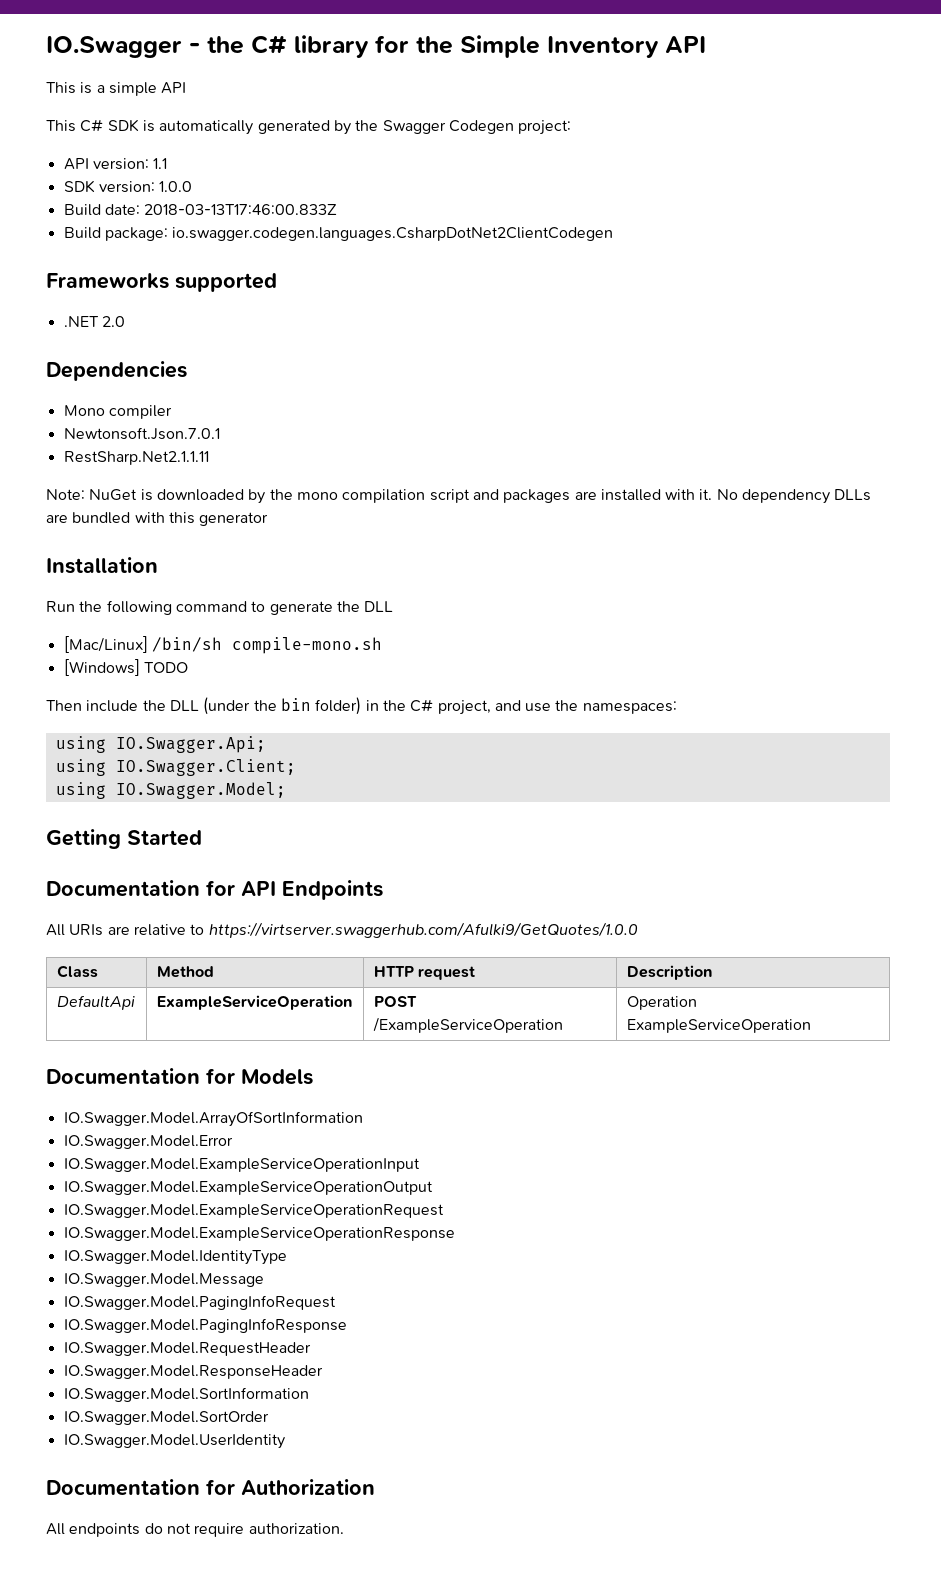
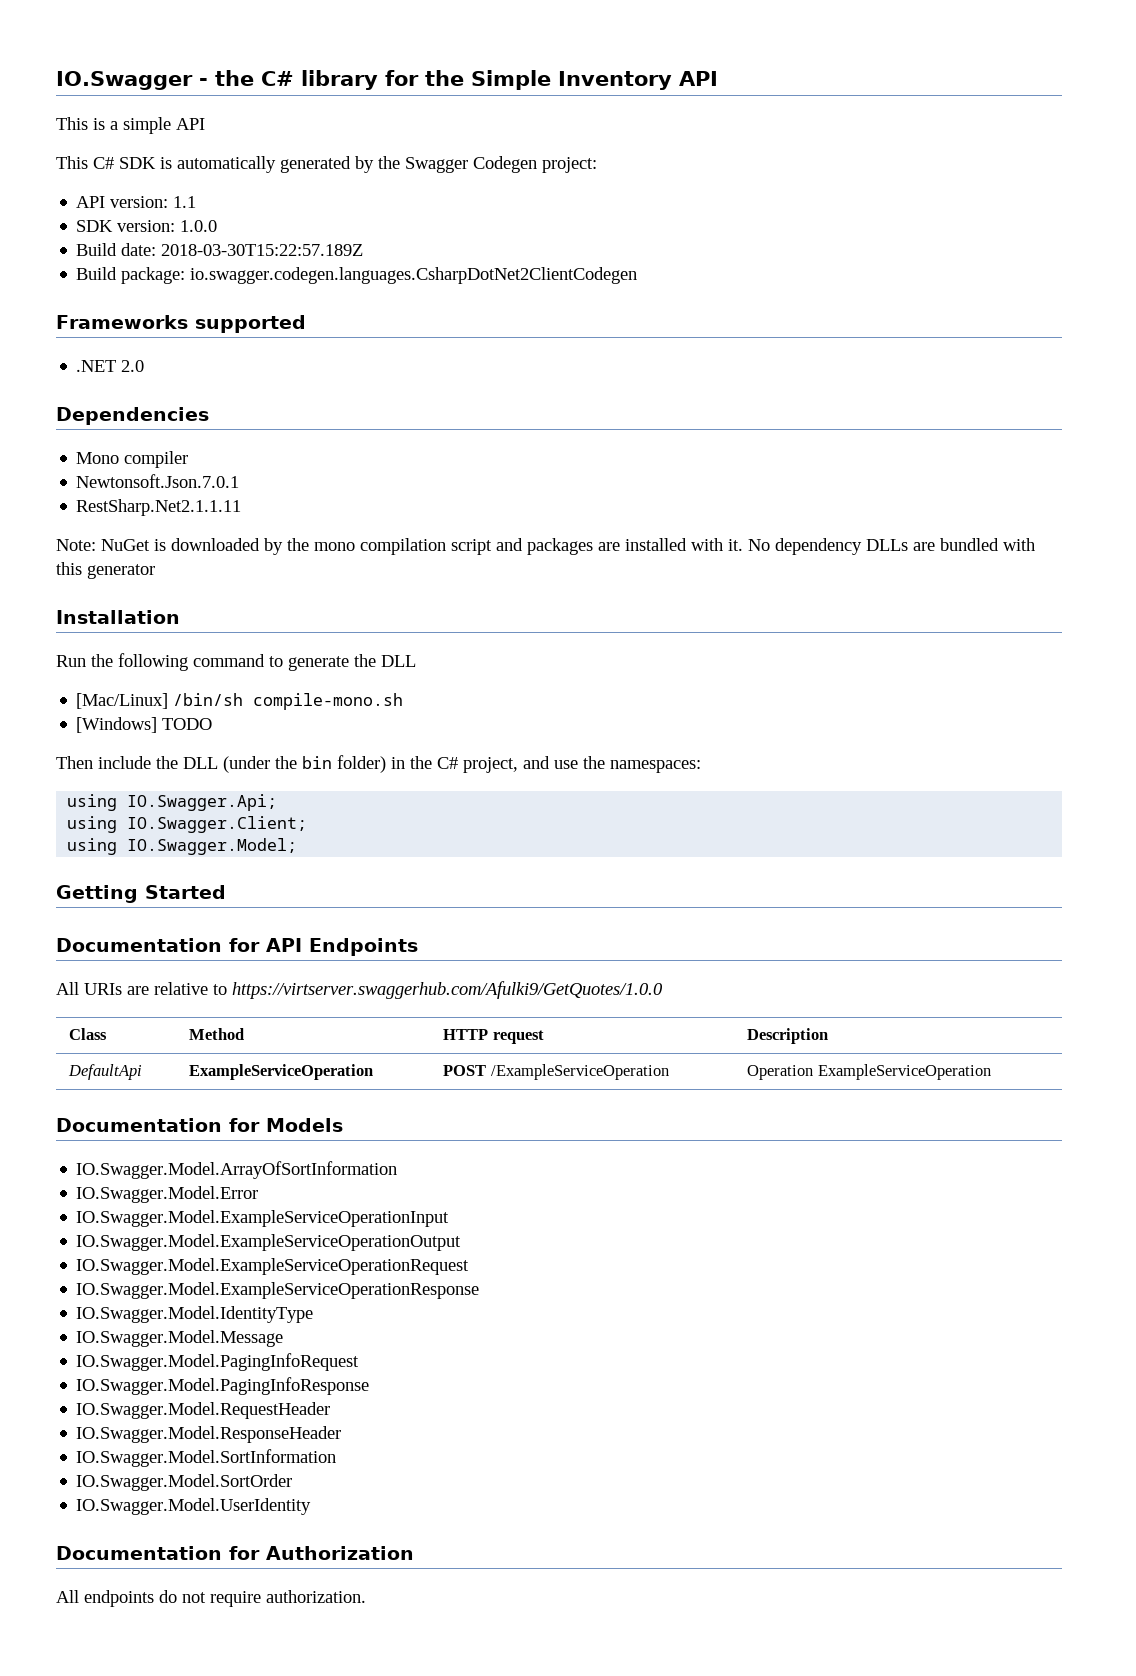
- Build date: 2018-03-13T17:46:00.833Z
+ Build date: 2018-03-30T15:22:57.189Z

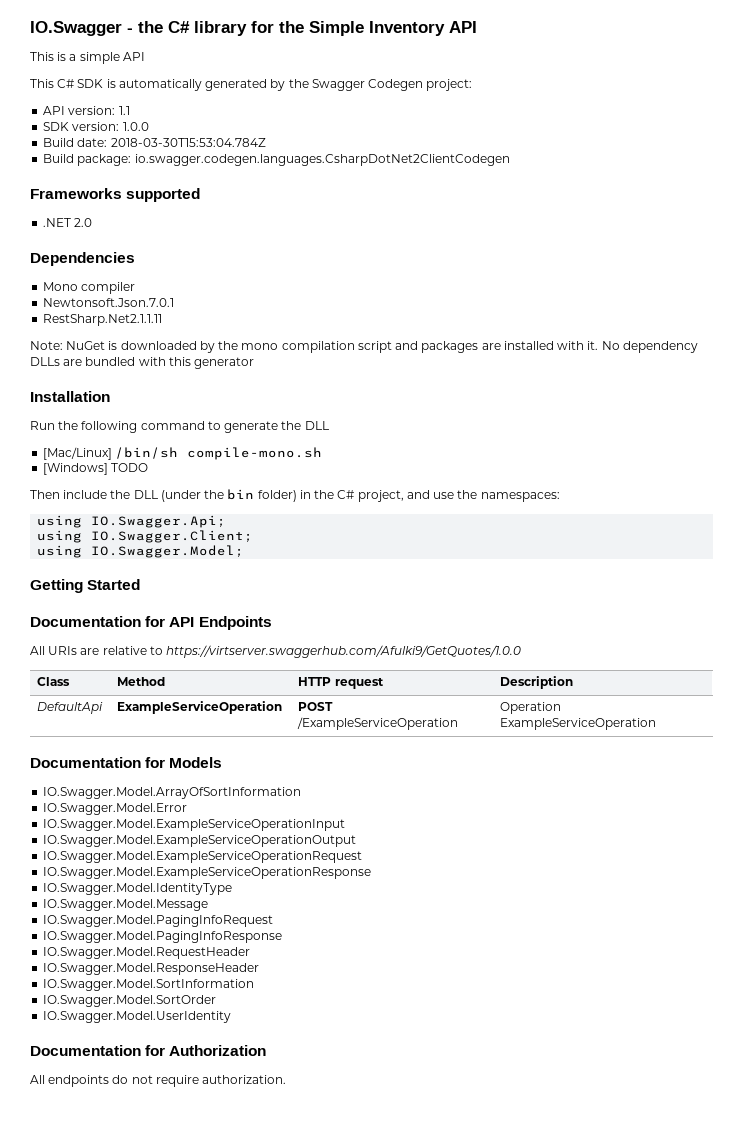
- Build date: 2018-03-30T15:22:57.189Z
+ Build date: 2018-03-30T15:53:04.784Z

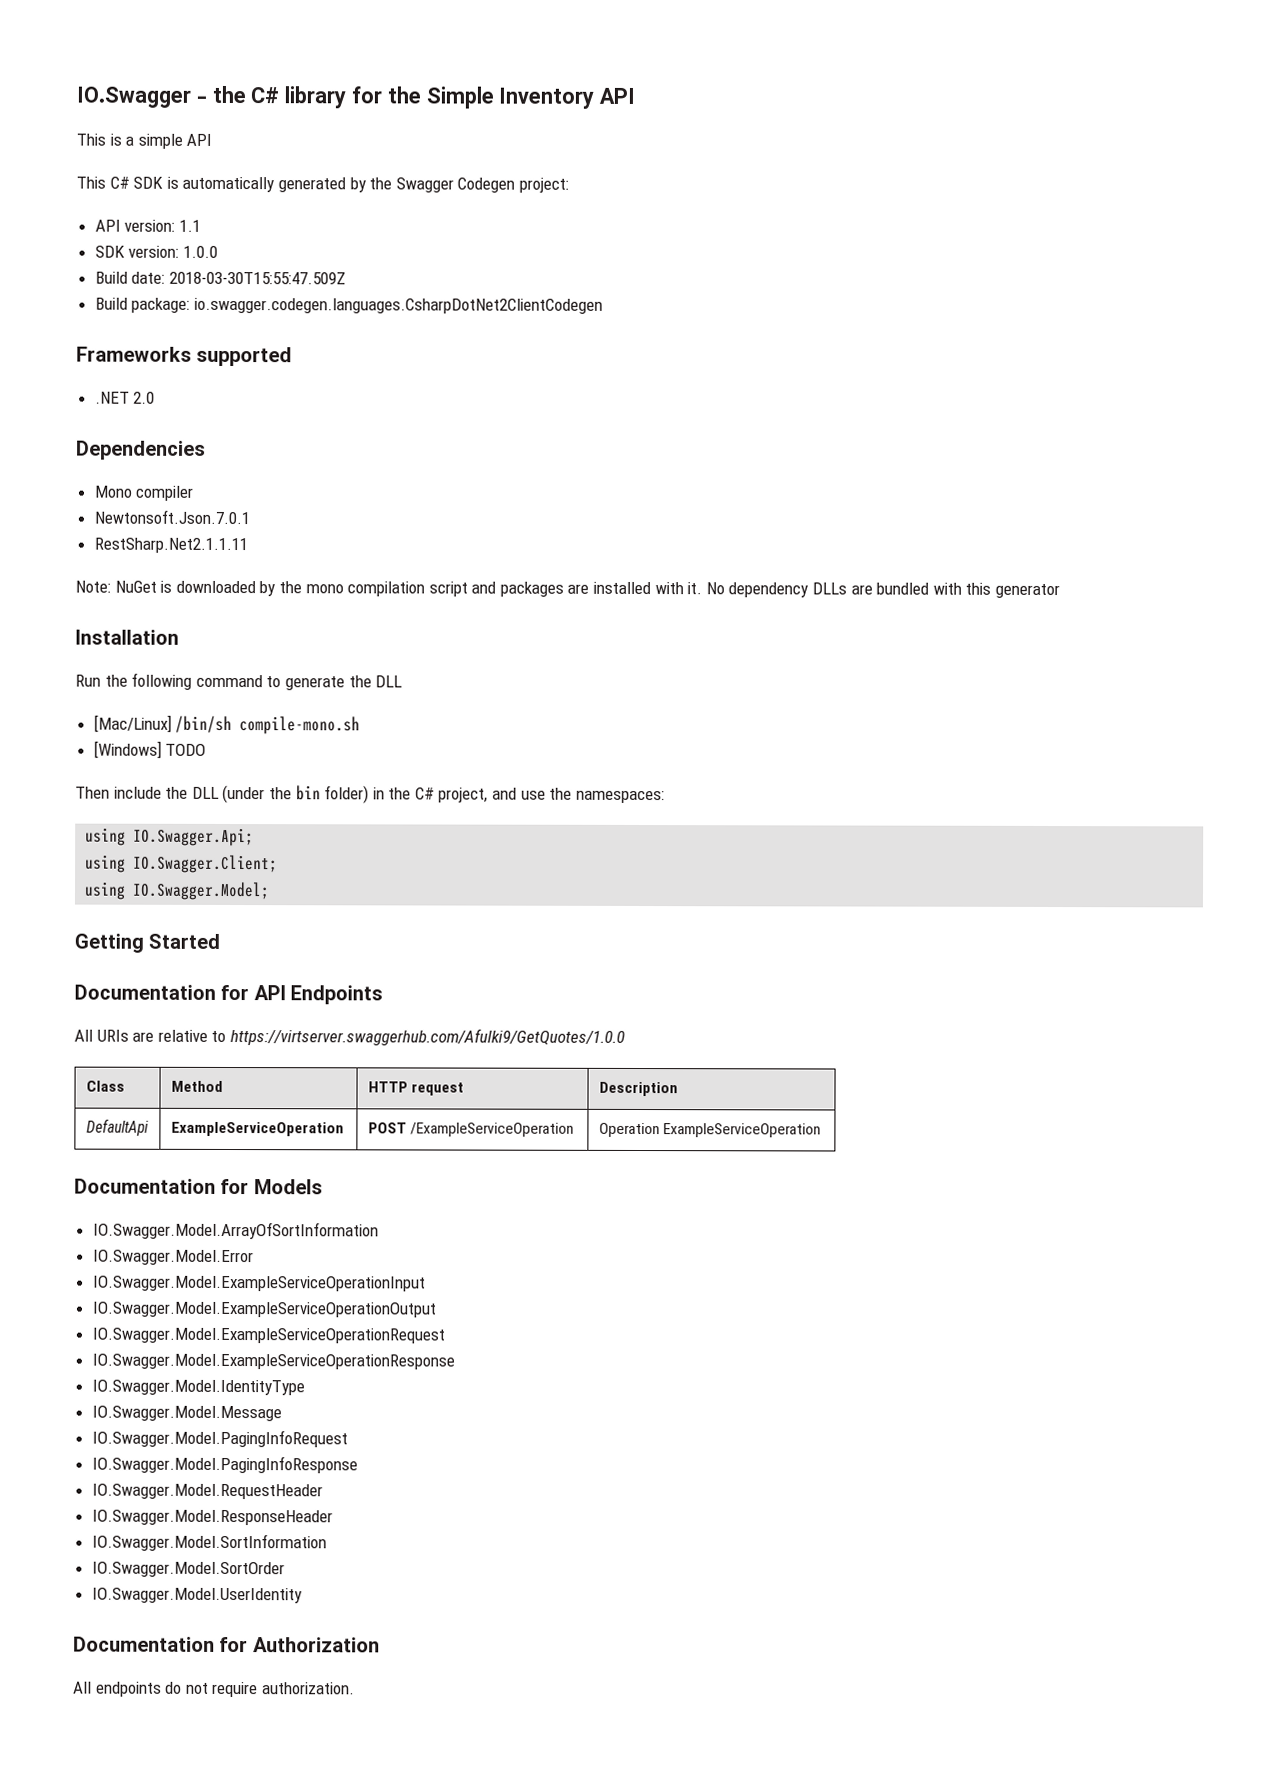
- Build date: 2018-03-30T15:53:04.784Z
+ Build date: 2018-03-30T15:55:47.509Z

